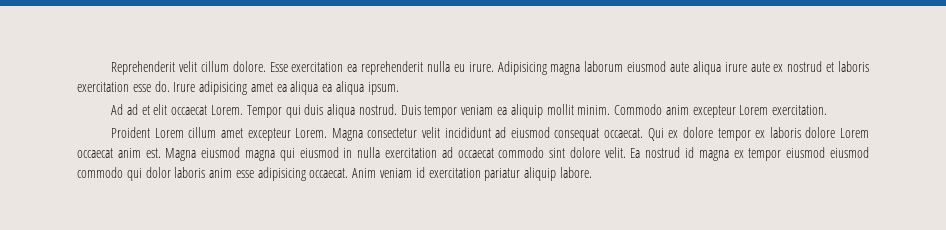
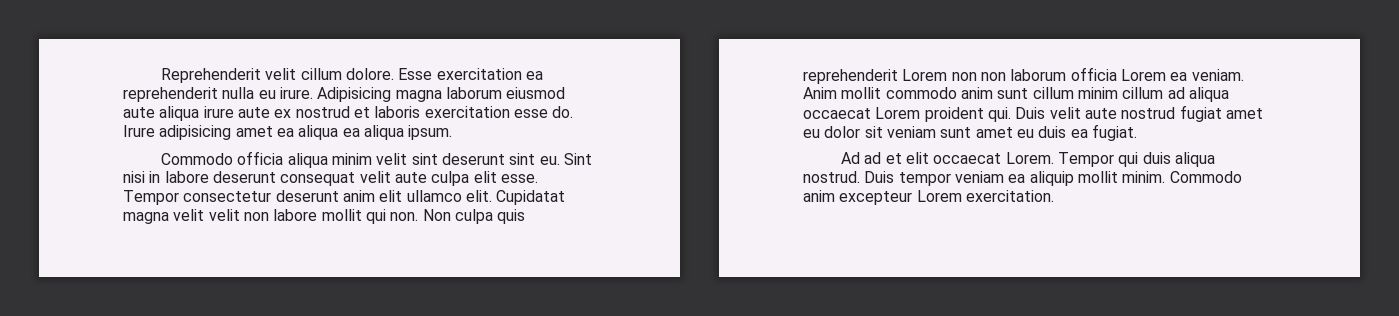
+ Commodo officia aliqua minim velit sint deserunt sint eu. Sint nisi in labore deserunt consequat velit aute culpa elit esse. Tempor consectetur deserunt anim elit ullamco elit. Cupidatat magna velit velit non labore mollit qui non. Non culpa quis reprehenderit Lorem non non laborum officia Lorem ea veniam. Anim mollit commodo anim sunt cillum minim cillum ad aliqua occaecat Lorem proident qui. Duis velit aute nostrud fugiat amet eu dolor sit veniam sunt amet eu duis ea fugiat.
- Proident Lorem cillum amet excepteur Lorem. Magna consectetur velit incididunt ad eiusmod consequat occaecat. Qui ex dolore tempor ex laboris dolore Lorem occaecat anim est. Magna eiusmod magna qui eiusmod in nulla exercitation ad occaecat commodo sint dolore velit. Ea nostrud id magna ex tempor eiusmod eiusmod commodo qui dolor laboris anim esse adipisicing occaecat. Anim veniam id exercitation pariatur aliquip labore.

